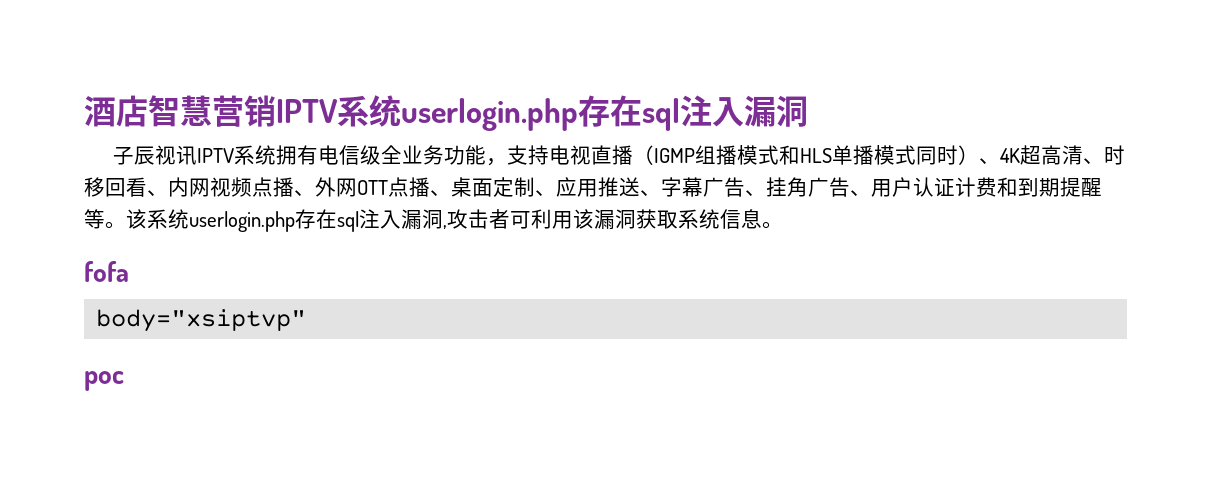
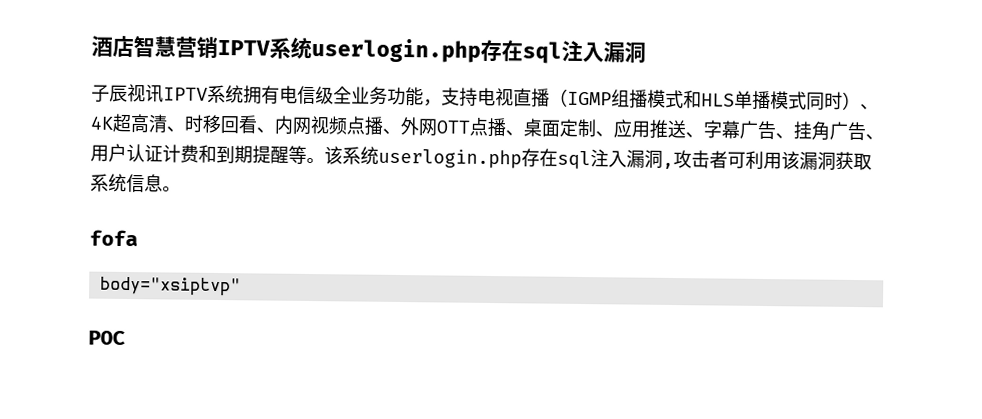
- poc
+ POC

